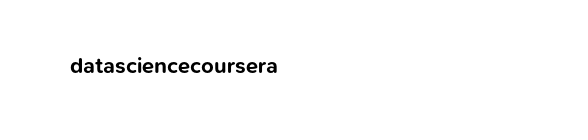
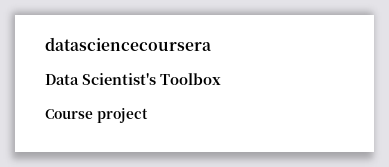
+ Data Scientist's Toolbox
+ Course project

